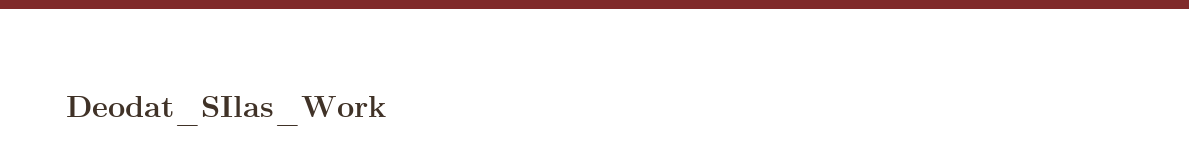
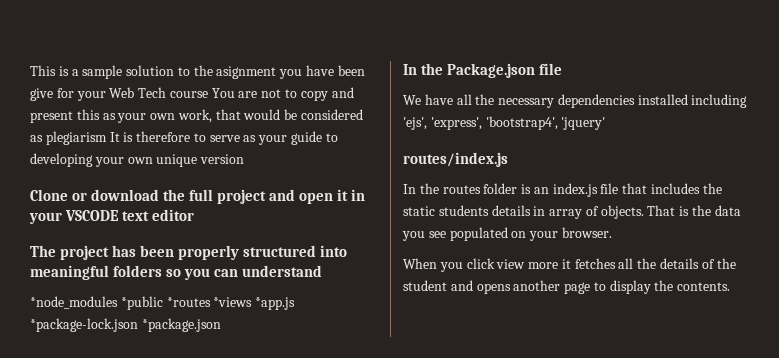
- Deodat_SIlas_Work
+ This is a sample solution to the asignment you have been give for your Web Tech course You are not to copy and present this as your own work, that would be considered as plegiarism It is therefore to serve as your guide to developing your own unique version
+ Clone or download the full project and open it in your VSCODE text editor
+ The project has been properly structured into meaningful folders so you can understand
+ *node_modules *public *routes *views *app.js *package-lock.json *package.json
+ In the Package.json file
+ We have all the necessary dependencies installed including 'ejs', 'express', 'bootstrap4', 'jquery'
+ routes/index.js
+ In the routes folder is an index.js file that includes the static students details in array of objects. That is the data you see populated on your browser.
+ When you click view more it fetches all the details of the student and opens another page to display the contents.

